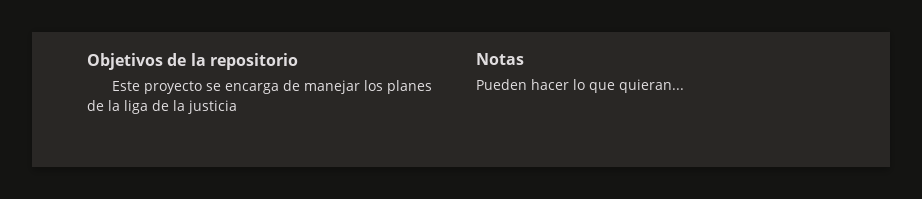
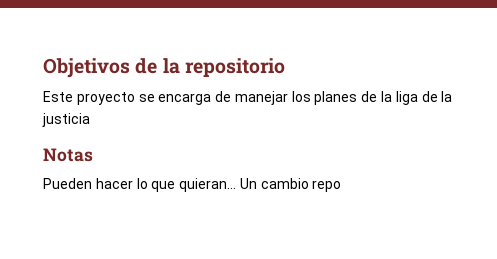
+ Un cambio repo

